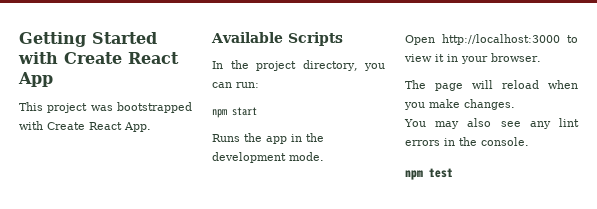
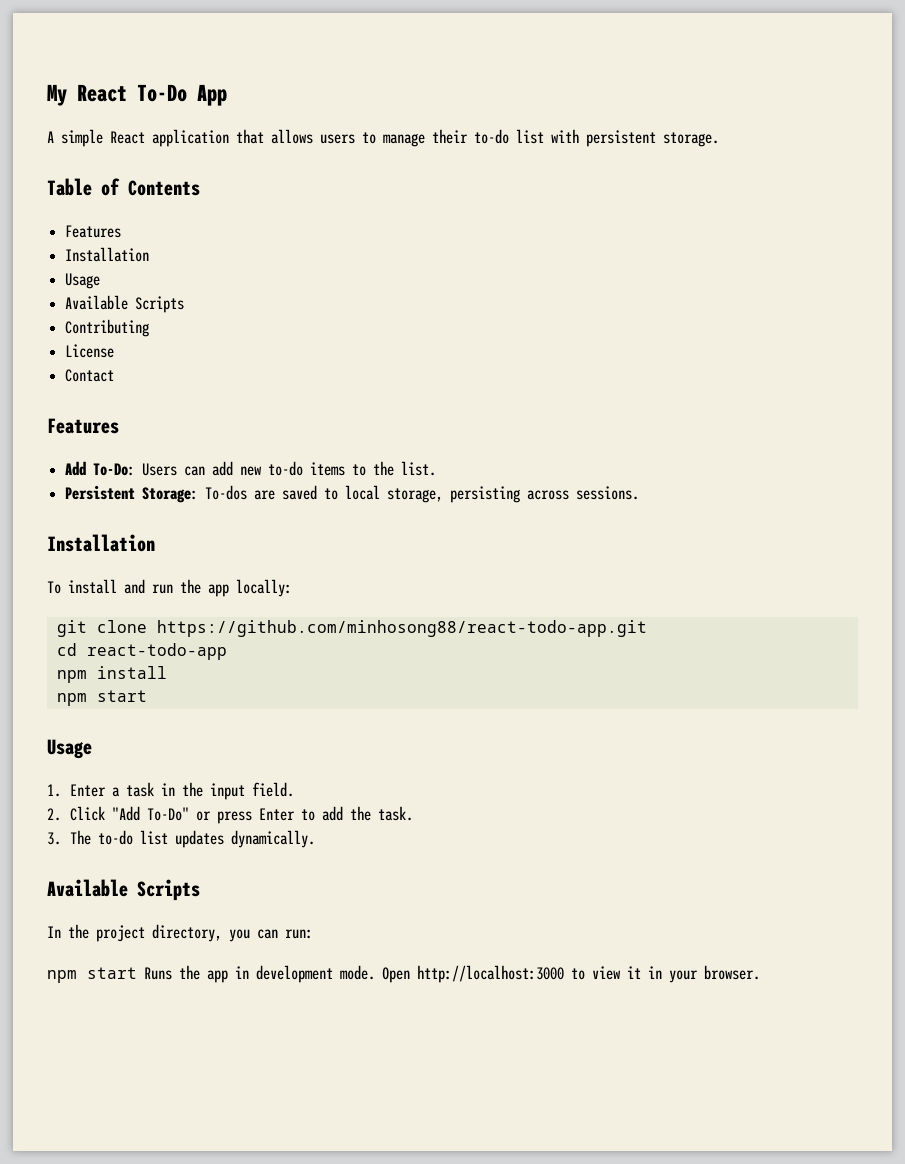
- Getting Started with Create React App
- This project was bootstrapped with Create React App.
+ My React To-Do App
+ A simple React application that allows users to manage their to-do list with persistent storage.
+ Table of Contents
+ Features
+ Installation
+ Usage
+ Available Scripts
+ Contributing
+ License
+ Contact
+ Features
+ Add To-Do: Users can add new to-do items to the list.
+ Persistent Storage: To-dos are saved to local storage, persisting across sessions.
+ Installation
+ To install and run the app locally:
+ git clone https://github.com/minhosong88/react-todo-app.git
+ cd react-todo-app
+ npm install
+ npm start
+ Usage
+ 1. Enter a task in the input field.
+ 2. Click "Add To-Do" or press Enter to add the task.
+ 3. The to-do list updates dynamically.
- npm start
- Runs the app in the development mode.
- Open http://localhost:3000 to view it in your browser.
+ npm start Runs the app in development mode. Open http://localhost:3000 to view it in your browser.
- The page will reload when you make changes.
- You may also see any lint errors in the console.
- npm test

